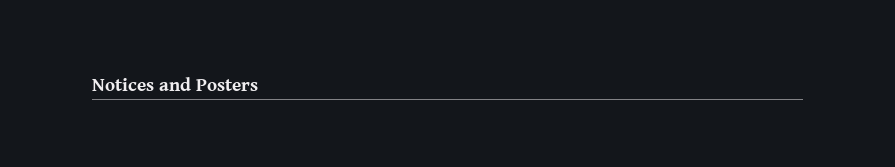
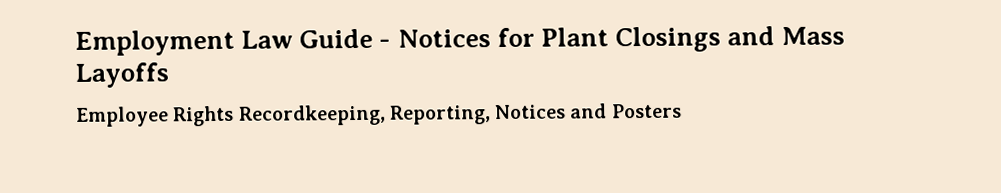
- Notices and Posters
+ Employment Law Guide - Notices for Plant Closings and Mass Layoffs
+ Employee Rights Recordkeeping, Reporting, Notices and Posters

